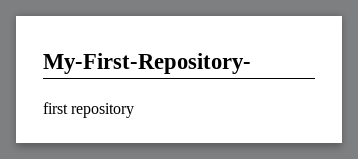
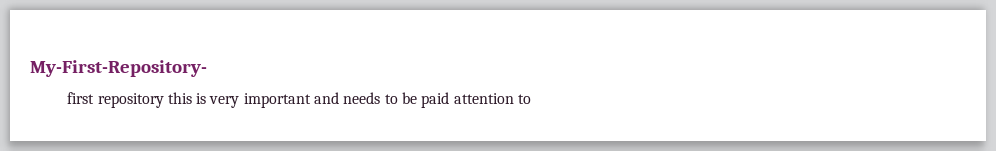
- first repository
+ first repository this is very important and needs to be paid attention to

